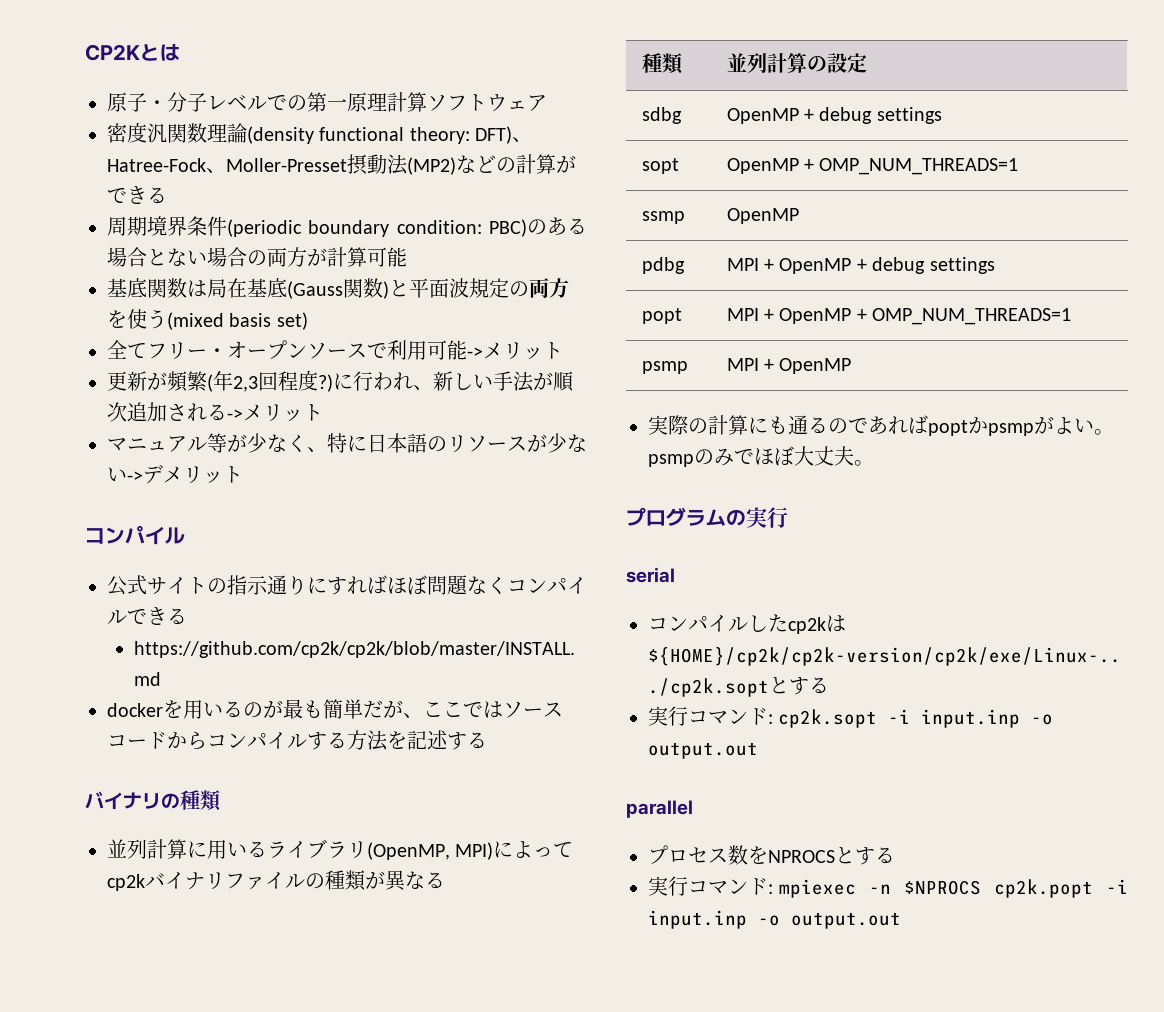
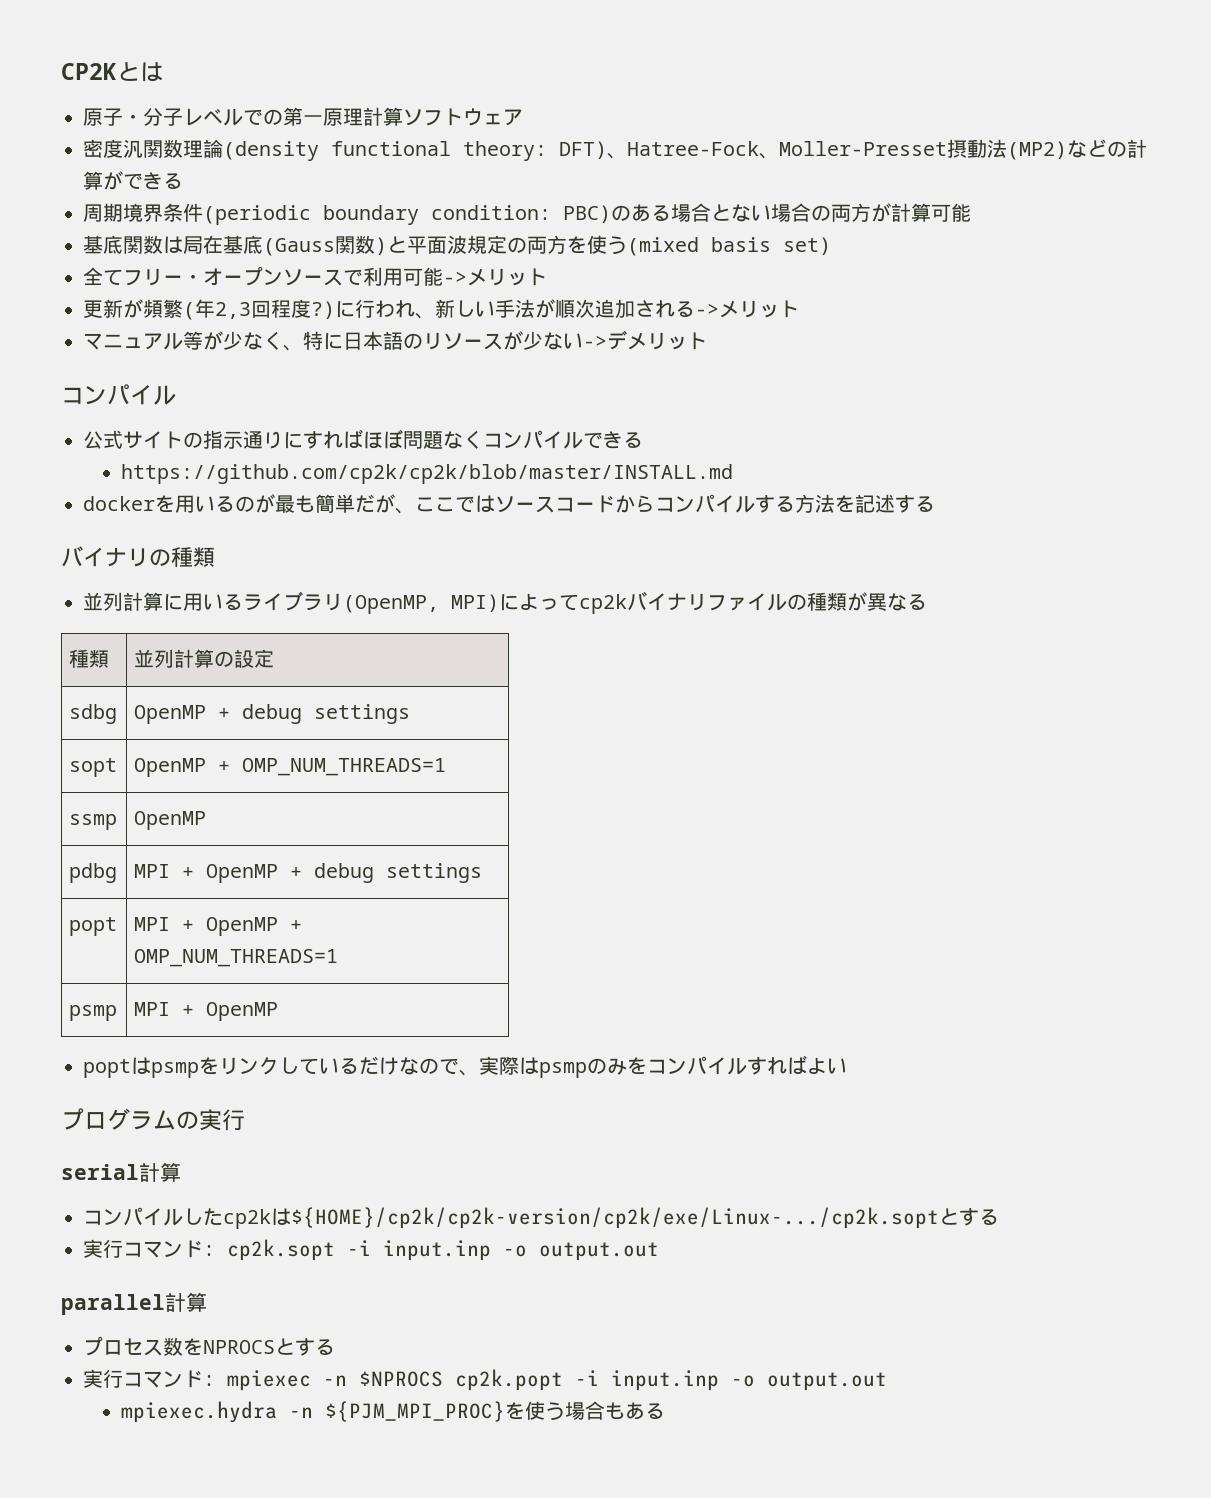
- 実際の計算にも通るのであればpoptかpsmpがよい。psmpのみでほぼ大丈夫。
+ poptはpsmpをリンクしているだけなので、実際はpsmpのみをコンパイルすればよい
- serial
+ serial計算
- parallel
+ parallel計算
+ mpiexec.hydra -n ${PJM_MPI_PROC}を使う場合もある

